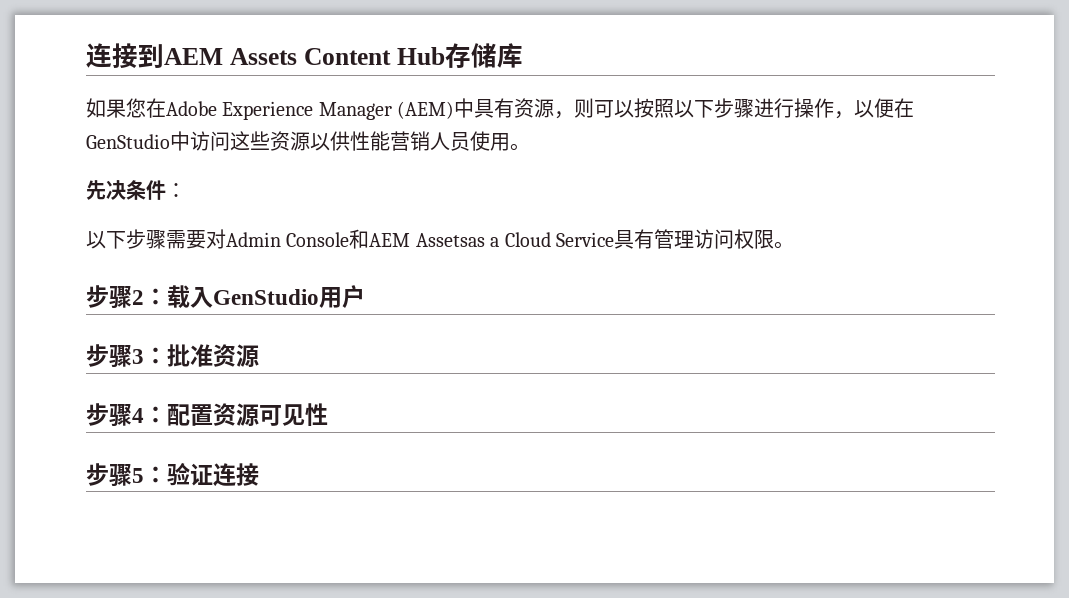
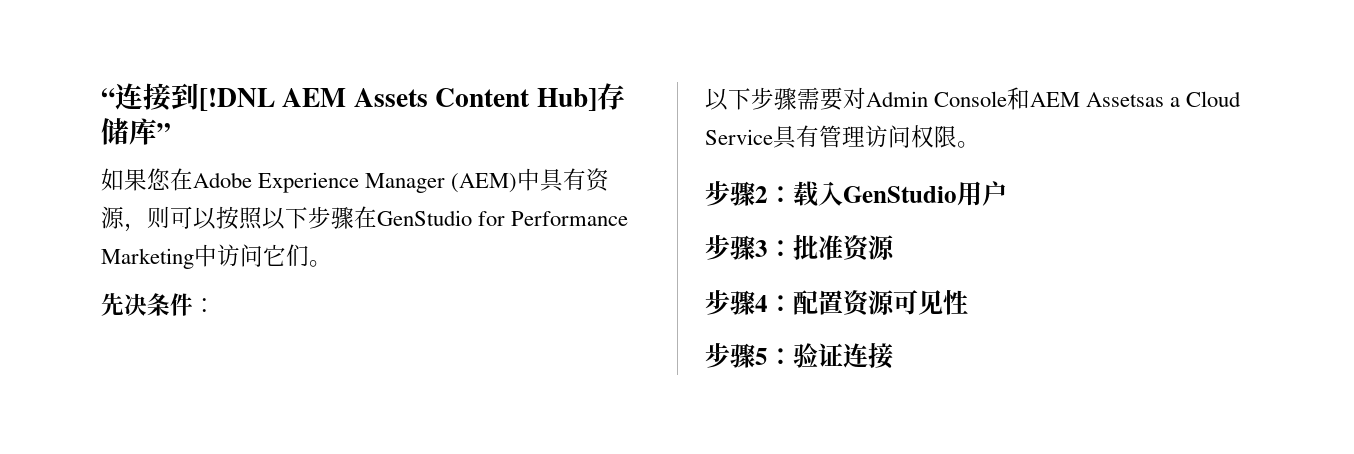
- 连接到AEM Assets Content Hub存储库
+ “连接到[!DNL AEM Assets Content Hub]存储库”
- 如果您在Adobe Experience Manager (AEM)中具有资源，则可以按照以下步骤进行操作，以便在GenStudio中访问这些资源以供性能营销人员使用。
+ 如果您在Adobe Experience Manager (AEM)中具有资源，则可以按照以下步骤在GenStudio for Performance Marketing中访问它们。

